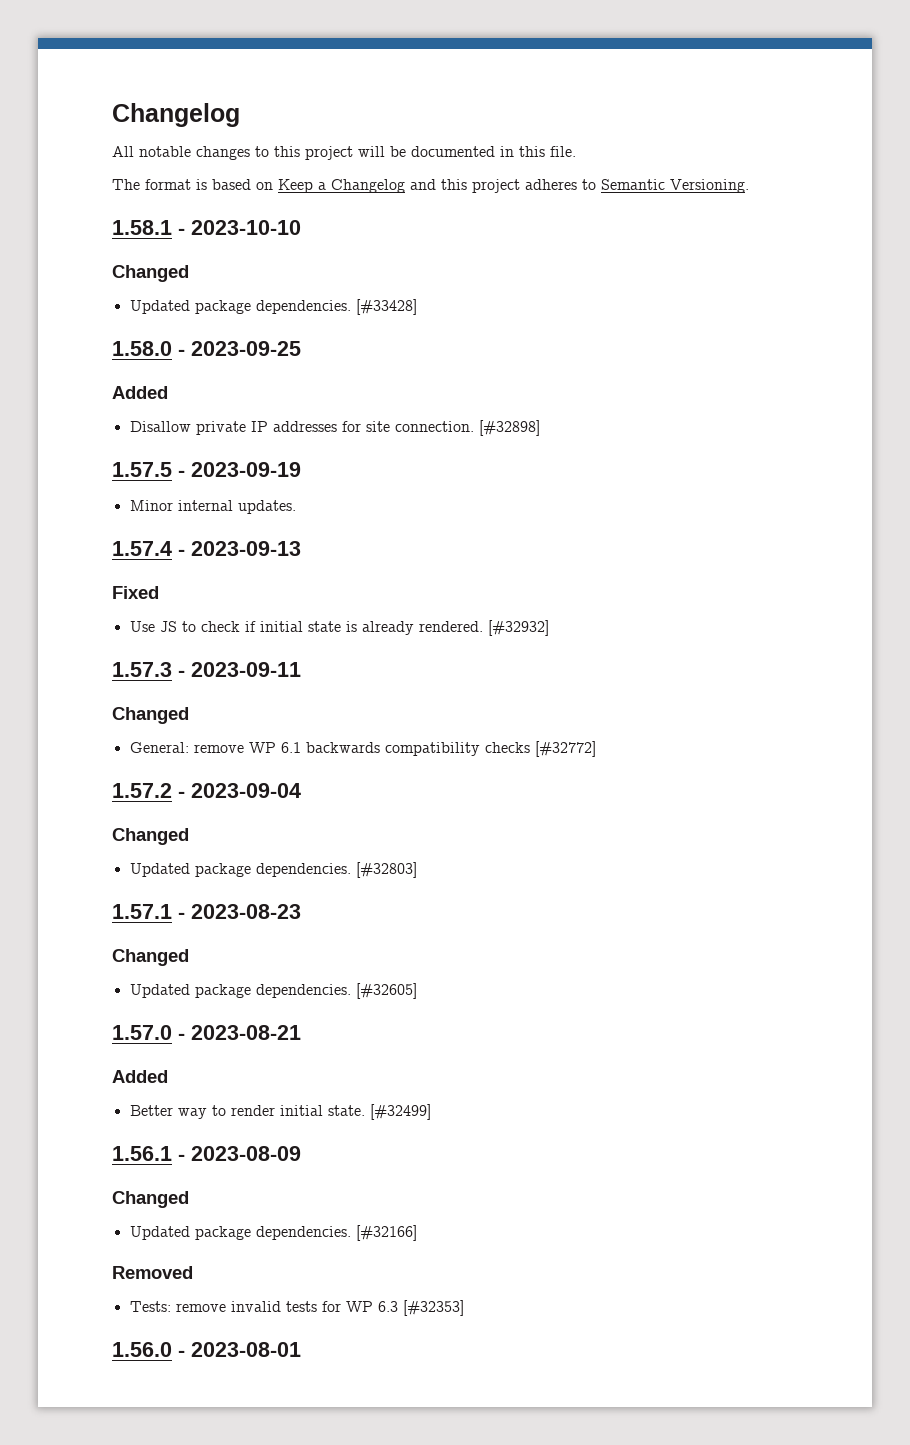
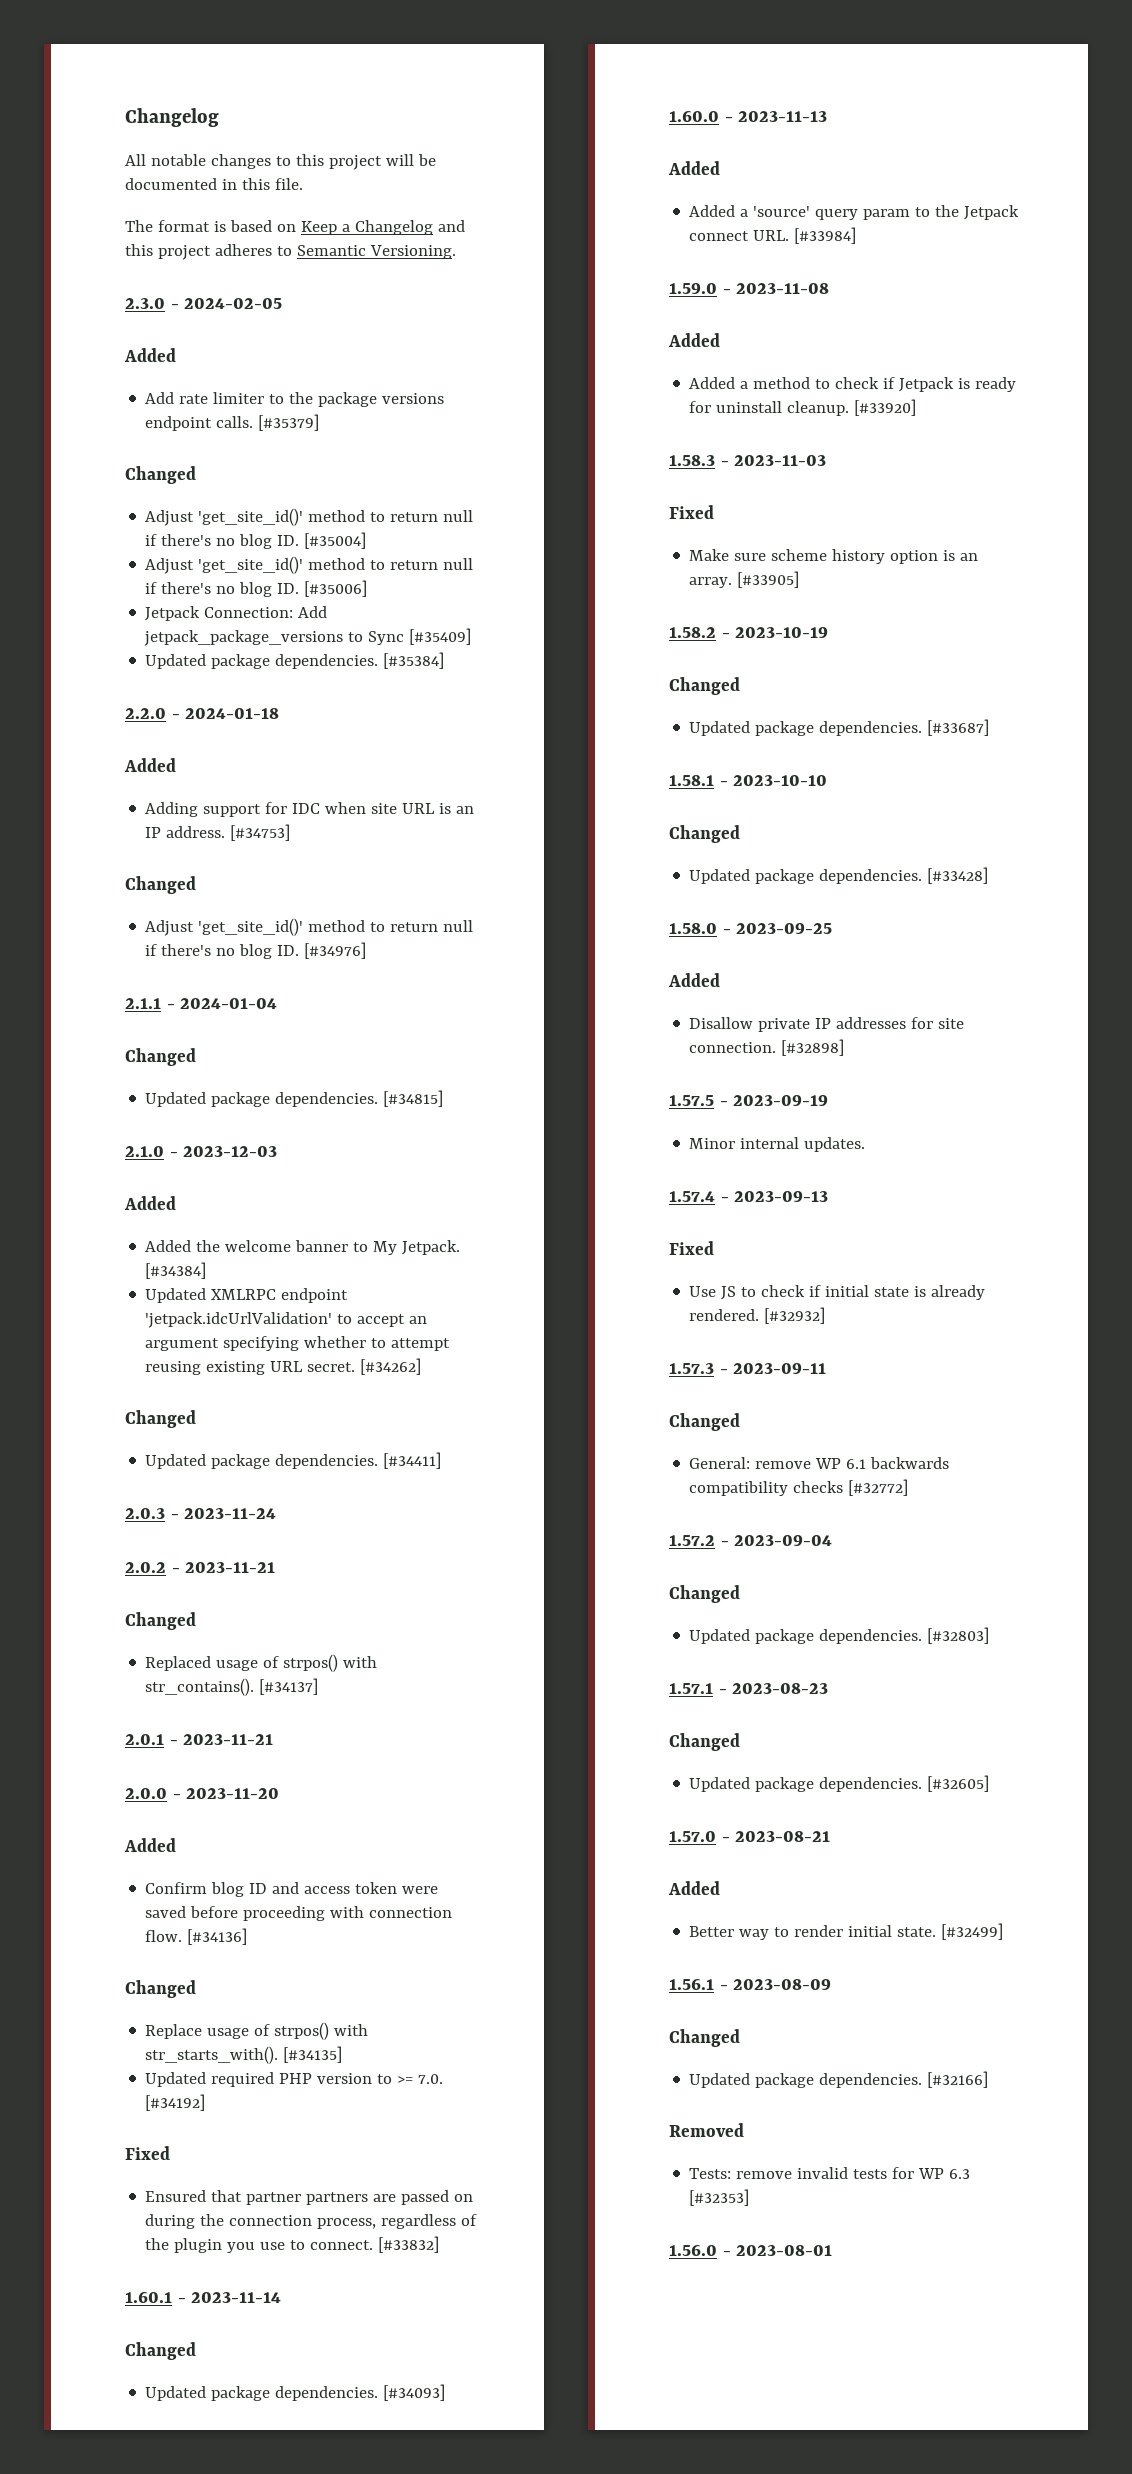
+ 2.3.0 - 2024-02-05
+ Added
+ Add rate limiter to the package versions endpoint calls. [#35379]
+ Changed
+ Adjust 'get_site_id()' method to return null if there's no blog ID. [#35004]
+ Adjust 'get_site_id()' method to return null if there's no blog ID. [#35006]
+ Jetpack Connection: Add jetpack_package_versions to Sync [#35409]
+ Updated package dependencies. [#35384]
+ 2.2.0 - 2024-01-18
+ Added
+ Adding support for IDC when site URL is an IP address. [#34753]
+ Changed
+ Adjust 'get_site_id()' method to return null if there's no blog ID. [#34976]
+ 2.1.1 - 2024-01-04
+ Changed
+ Updated package dependencies. [#34815]
+ 2.1.0 - 2023-12-03
+ Added
+ Added the welcome banner to My Jetpack. [#34384]
+ Updated XMLRPC endpoint 'jetpack.idcUrlValidation' to accept an argument specifying whether to attempt reusing existing URL secret. [#34262]
+ Changed
+ Updated package dependencies. [#34411]
+ 2.0.3 - 2023-11-24
+ 2.0.2 - 2023-11-21
+ Changed
+ Replaced usage of strpos() with str_contains(). [#34137]
+ 2.0.1 - 2023-11-21
+ 2.0.0 - 2023-11-20
+ Added
+ Confirm blog ID and access token were saved before proceeding with connection flow. [#34136]
+ Changed
+ Replace usage of strpos() with str_starts_with(). [#34135]
+ Updated required PHP version to >= 7.0. [#34192]
+ Fixed
+ Ensured that partner partners are passed on during the connection process, regardless of the plugin you use to connect. [#33832]
+ 1.60.1 - 2023-11-14
+ Changed
+ Updated package dependencies. [#34093]
+ 1.60.0 - 2023-11-13
+ Added
+ Added a 'source' query param to the Jetpack connect URL. [#33984]
+ 1.59.0 - 2023-11-08
+ Added
+ Added a method to check if Jetpack is ready for uninstall cleanup. [#33920]
+ 1.58.3 - 2023-11-03
+ Fixed
+ Make sure scheme history option is an array. [#33905]
+ 1.58.2 - 2023-10-19
+ Changed
+ Updated package dependencies. [#33687]

